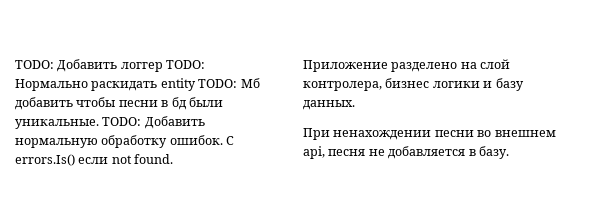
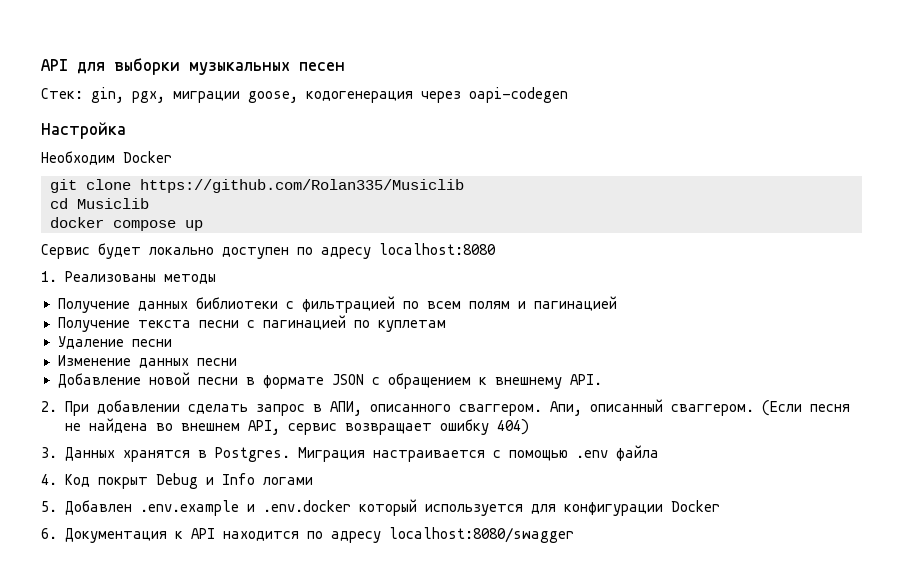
- TODO: Добавить логгер TODO: Нормально раскидать entity TODO: Мб добавить чтобы песни в бд были уникальные. TODO: Добавить нормальную обработку ошибок. С errors.Is() если not found.
- Приложение разделено на слой контролера, бизнес логики и базу данных.
- При ненахождении песни во внешнем api, песня не добавляется в базу.
+ API для выборки музыкальных песен
+ Стек: gin, pgx, миграции goose, кодогенерация через oapi-codegen
+ Настройка
+ Необходим Docker
+ git clone https://github.com/Rolan335/Musiclib
+ cd Musiclib
+ docker compose up
+ Сервис будет локально доступен по адресу localhost:8080
+ 1. Реализованы методы
+ Получение данных библиотеки с фильтрацией по всем полям и пагинацией
+ Получение текста песни с пагинацией по куплетам
+ Удаление песни
+ Изменение данных песни
+ Добавление новой песни в формате JSON с обращением к внешнему API.
+ 2. При добавлении сделать запрос в АПИ, описанного сваггером. Апи, описанный сваггером. (Если песня не найдена во внешнем API, сервис возвращает ошибку 404)
+ 3. Данных хранятся в Postgres. Миграция настраивается с помощью .env файла
+ 4. Код покрыт Debug и Info логами
+ 5. Добавлен .env.example и .env.docker который используется для конфигурации Docker
+ 6. Документация к API находится по адресу localhost:8080/swagger

